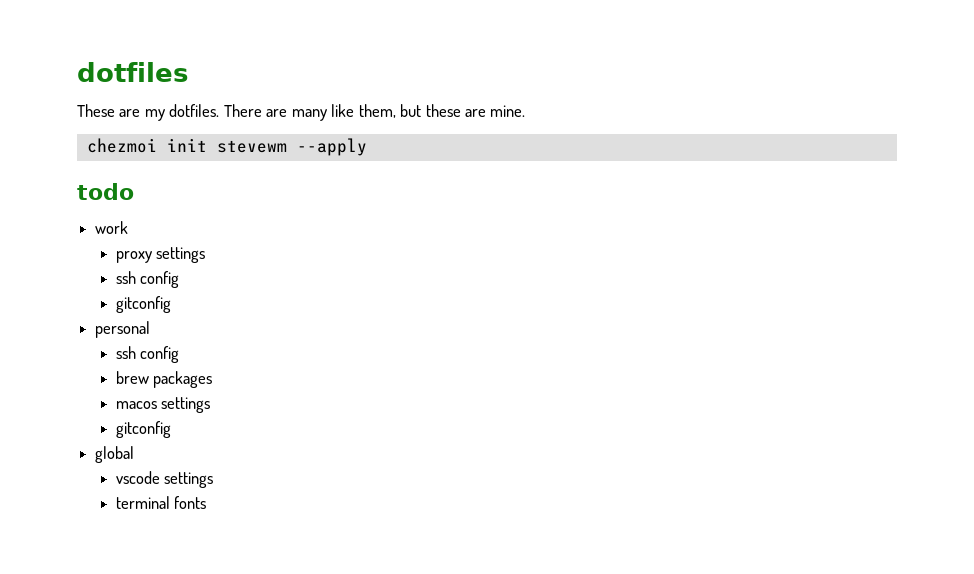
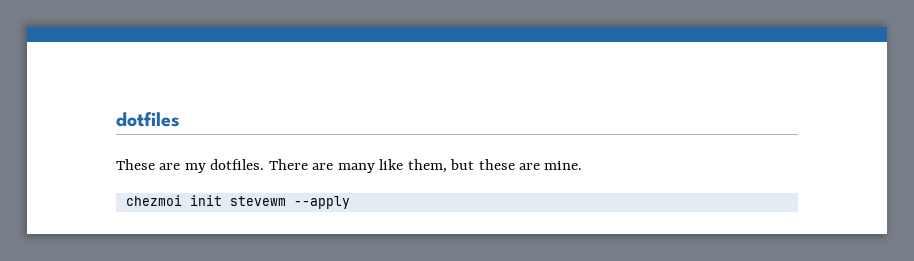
- todo
- work
- proxy settings
- ssh config
- gitconfig
- personal
- ssh config
- brew packages
- macos settings
- gitconfig
- global
- vscode settings
- terminal fonts

